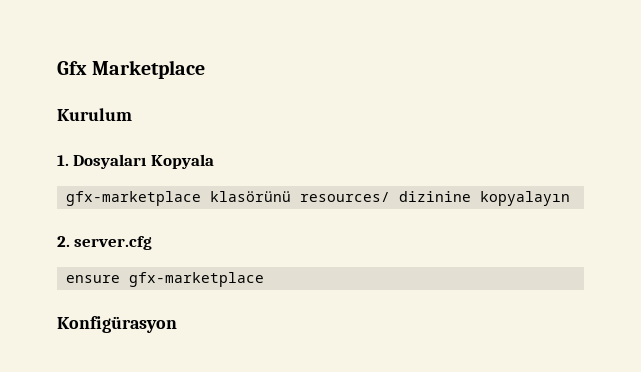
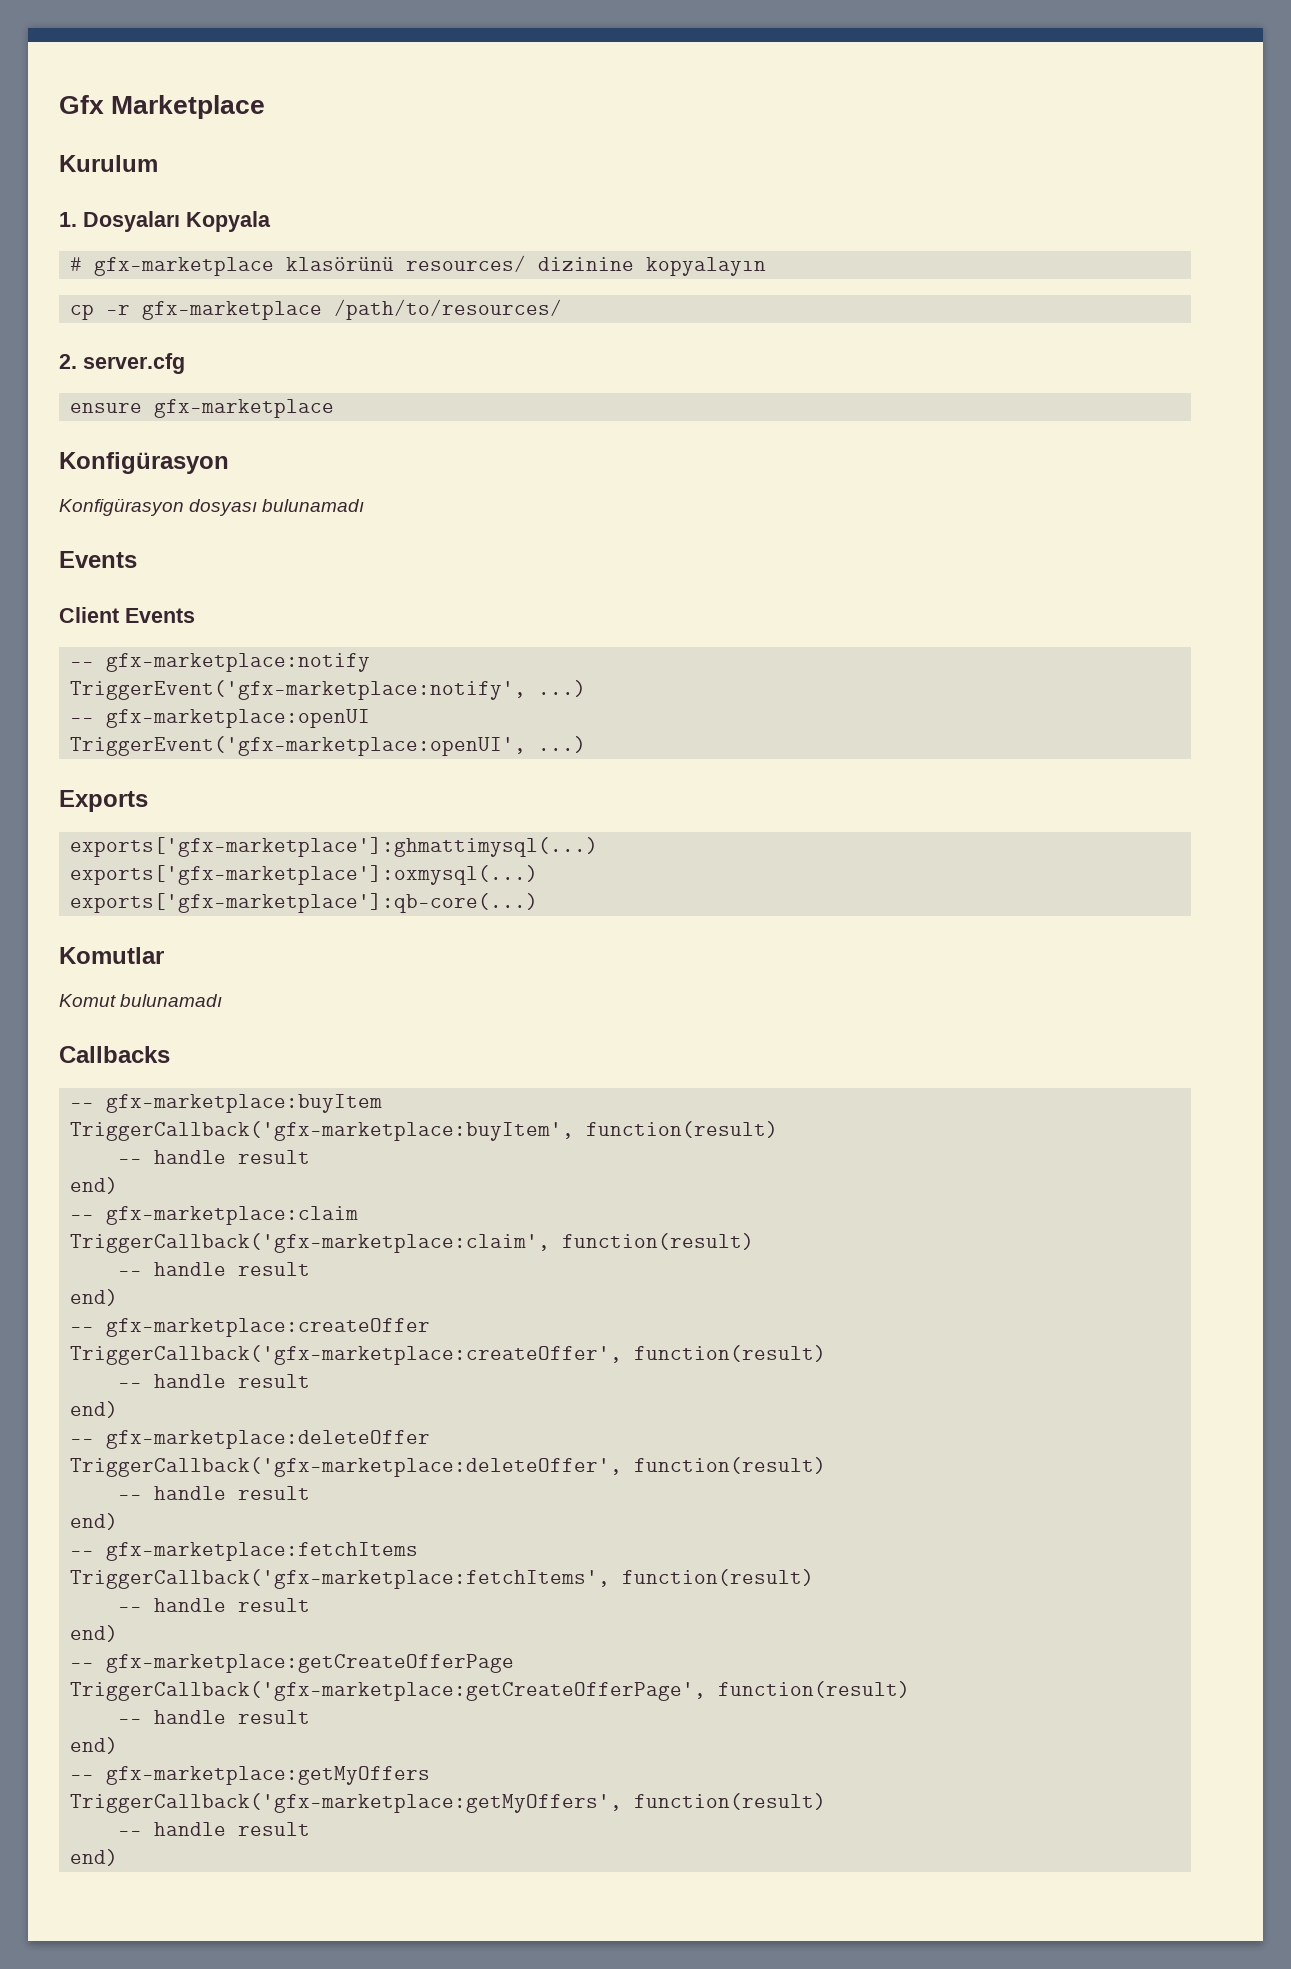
- gfx-marketplace klasörünü resources/ dizinine kopyalayın
+ # gfx-marketplace klasörünü resources/ dizinine kopyalayın
+ cp -r gfx-marketplace /path/to/resources/
+ Konfigürasyon dosyası bulunamadı
+ Events
+ Client Events
+ -- gfx-marketplace:notify
+ TriggerEvent('gfx-marketplace:notify', ...)
+ -- gfx-marketplace:openUI
+ TriggerEvent('gfx-marketplace:openUI', ...)
+ Exports
+ exports['gfx-marketplace']:ghmattimysql(...)
+ exports['gfx-marketplace']:oxmysql(...)
+ exports['gfx-marketplace']:qb-core(...)
+ Komutlar
+ Komut bulunamadı
+ Callbacks
+ -- gfx-marketplace:buyItem
+ TriggerCallback('gfx-marketplace:buyItem', function(result)
+ -- handle result
+ end)
+ -- gfx-marketplace:claim
+ TriggerCallback('gfx-marketplace:claim', function(result)
+ -- handle result
+ end)
+ -- gfx-marketplace:createOffer
+ TriggerCallback('gfx-marketplace:createOffer', function(result)
+ -- handle result
+ end)
+ -- gfx-marketplace:deleteOffer
+ TriggerCallback('gfx-marketplace:deleteOffer', function(result)
+ -- handle result
+ end)
+ -- gfx-marketplace:fetchItems
+ TriggerCallback('gfx-marketplace:fetchItems', function(result)
+ -- handle result
+ end)
+ -- gfx-marketplace:getCreateOfferPage
+ TriggerCallback('gfx-marketplace:getCreateOfferPage', function(result)
+ -- handle result
+ end)
+ -- gfx-marketplace:getMyOffers
+ TriggerCallback('gfx-marketplace:getMyOffers', function(result)
+ -- handle result
+ end)

